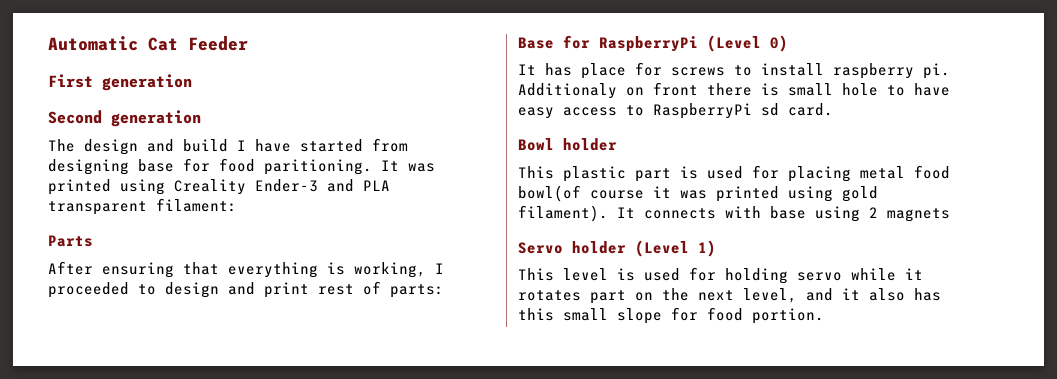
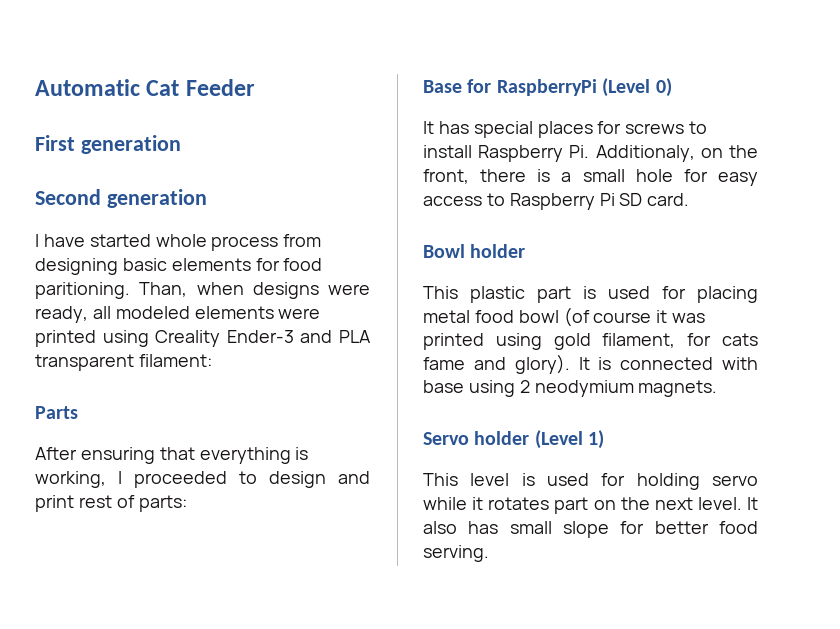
- The design and build I have started from designing base for food paritioning. It was printed using Creality Ender-3 and PLA transparent filament:
+ I have started whole process from designing basic elements for food paritioning. Than, when designs were ready, all modeled elements were printed using Creality Ender-3 and PLA transparent filament:
- It has place for screws to install raspberry pi. Additionaly on front there is small hole to have easy access to RaspberryPi sd card.
+ It has special places for screws to install Raspberry Pi. Additionaly, on the front, there is a small hole for easy access to Raspberry Pi SD card.
- This plastic part is used for placing metal food bowl(of course it was printed using gold filament). It connects with base using 2 magnets
+ This plastic part is used for placing metal food bowl (of course it was printed using gold filament, for cats fame and glory). It is connected with base using 2 neodymium magnets.
- This level is used for holding servo while it rotates part on the next level, and it also has this small slope for food portion.
+ This level is used for holding servo while it rotates part on the next level. It also has small slope for better food serving.

